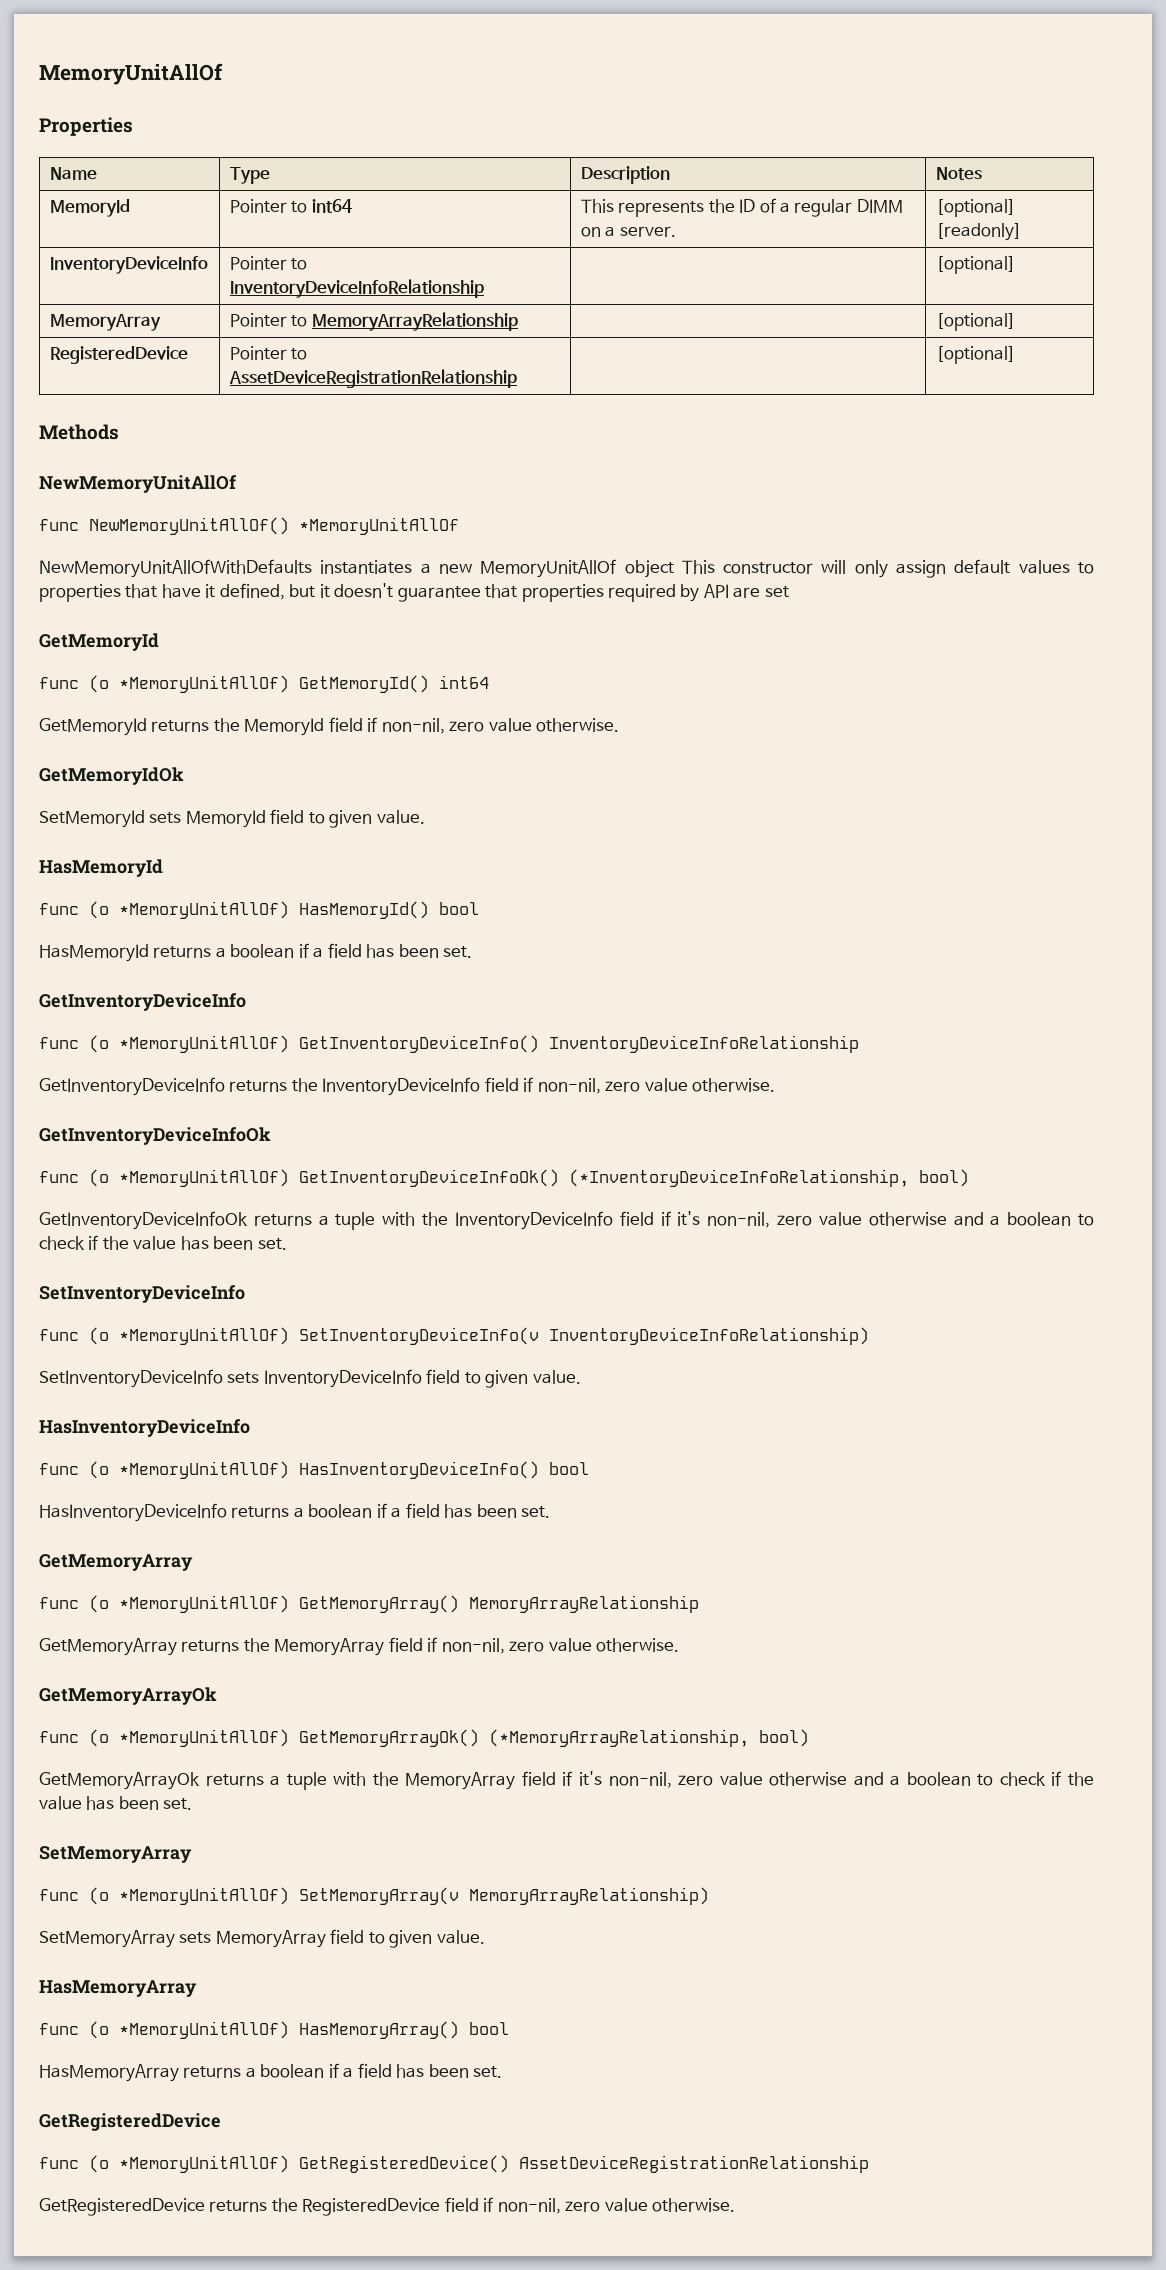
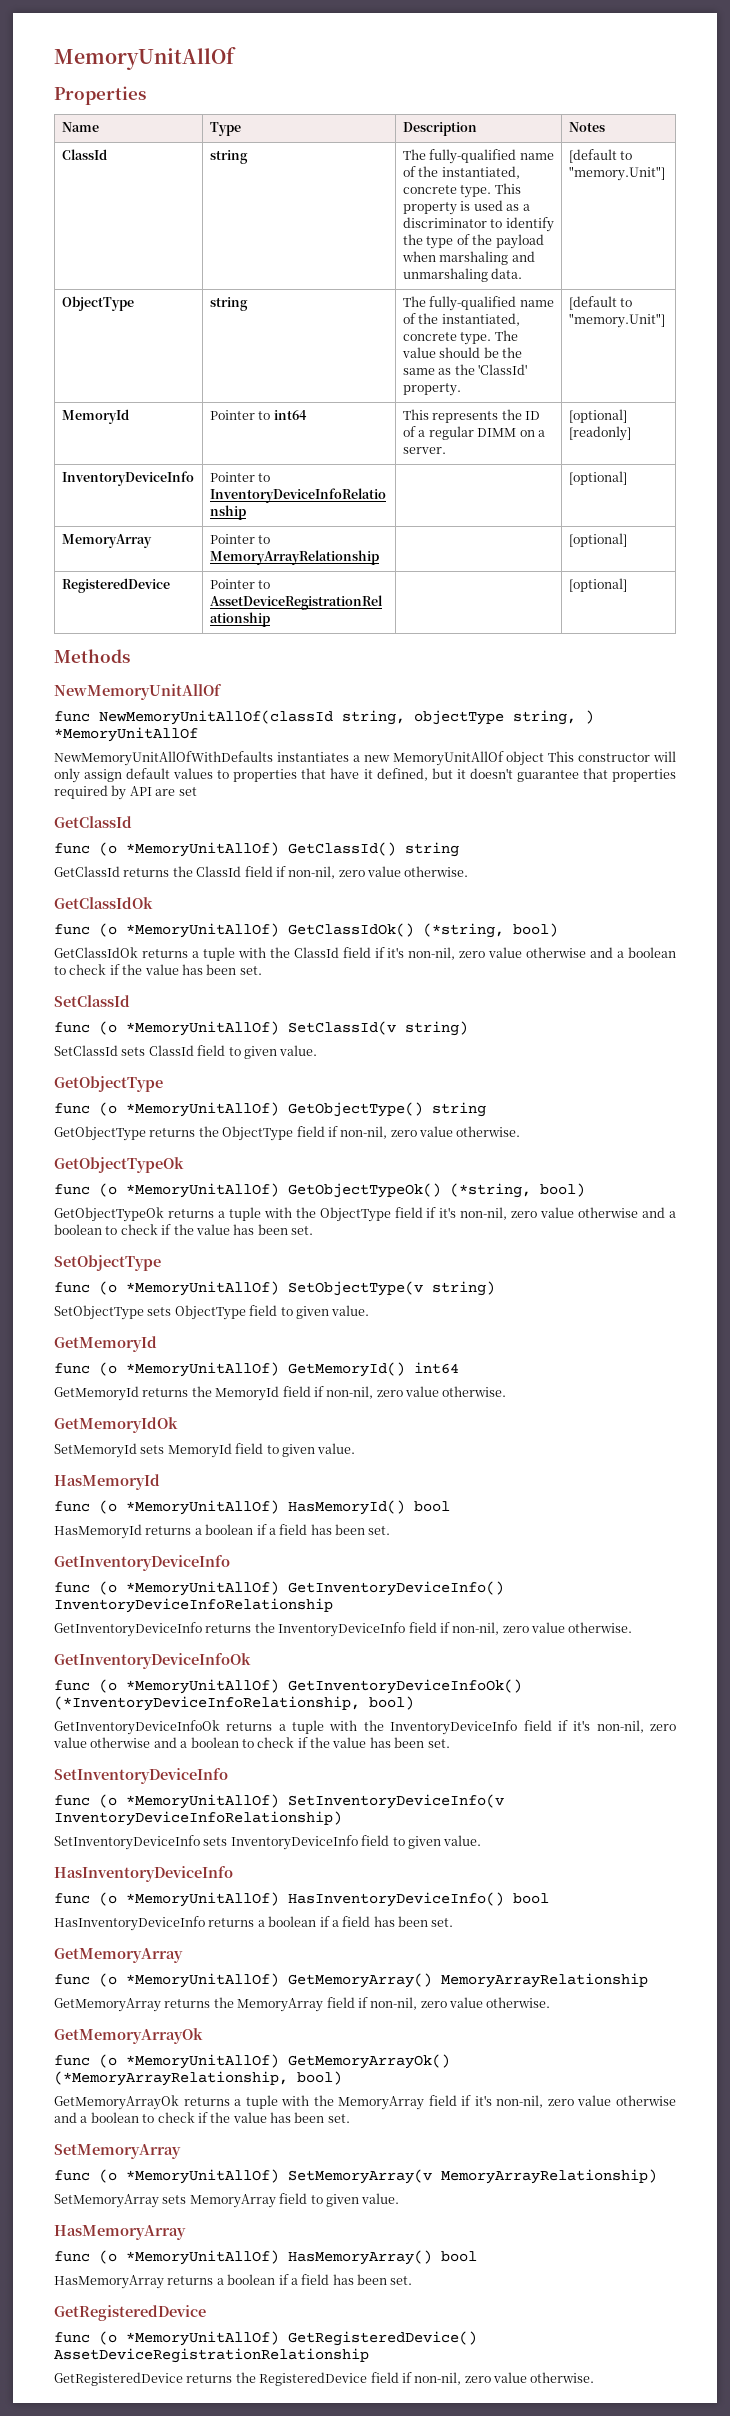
+ ClassId | string | The fully-qualified name of the instantiated, concrete type. This property is used as a discriminator to identify the type of the payload when marshaling and unmarshaling data. | [default to "memory.Unit"]
+ ObjectType | string | The fully-qualified name of the instantiated, concrete type. The value should be the same as the 'ClassId' property. | [default to "memory.Unit"]
- func NewMemoryUnitAllOf() *MemoryUnitAllOf
+ func NewMemoryUnitAllOf(classId string, objectType string, ) *MemoryUnitAllOf
  NewMemoryUnitAllOfWithDefaults instantiates a new MemoryUnitAllOf object This constructor will only assign default values to properties that have it defined, but it doesn't guarantee that properties required by API are set
+ GetClassId
+ func (o *MemoryUnitAllOf) GetClassId() string
+ GetClassId returns the ClassId field if non-nil, zero value otherwise.
+ GetClassIdOk
+ func (o *MemoryUnitAllOf) GetClassIdOk() (*string, bool)
+ GetClassIdOk returns a tuple with the ClassId field if it's non-nil, zero value otherwise and a boolean to check if the value has been set.
+ SetClassId
+ func (o *MemoryUnitAllOf) SetClassId(v string)
+ SetClassId sets ClassId field to given value.
+ GetObjectType
+ func (o *MemoryUnitAllOf) GetObjectType() string
+ GetObjectType returns the ObjectType field if non-nil, zero value otherwise.
+ GetObjectTypeOk
+ func (o *MemoryUnitAllOf) GetObjectTypeOk() (*string, bool)
+ GetObjectTypeOk returns a tuple with the ObjectType field if it's non-nil, zero value otherwise and a boolean to check if the value has been set.
+ SetObjectType
+ func (o *MemoryUnitAllOf) SetObjectType(v string)
+ SetObjectType sets ObjectType field to given value.

